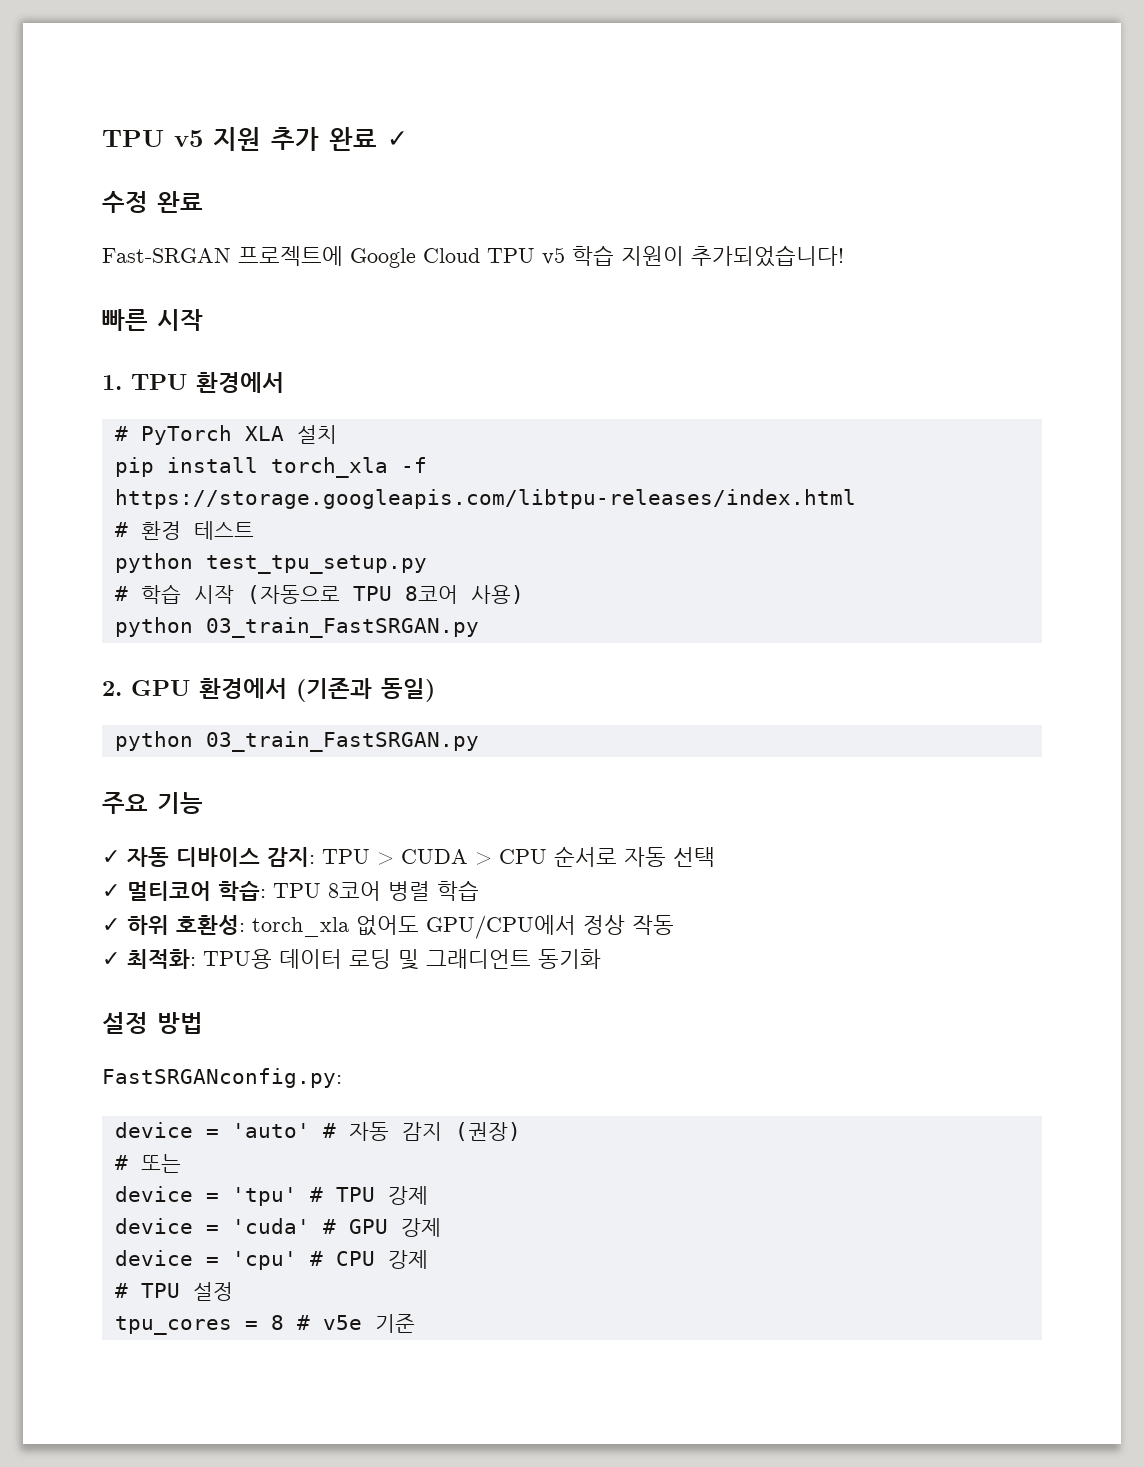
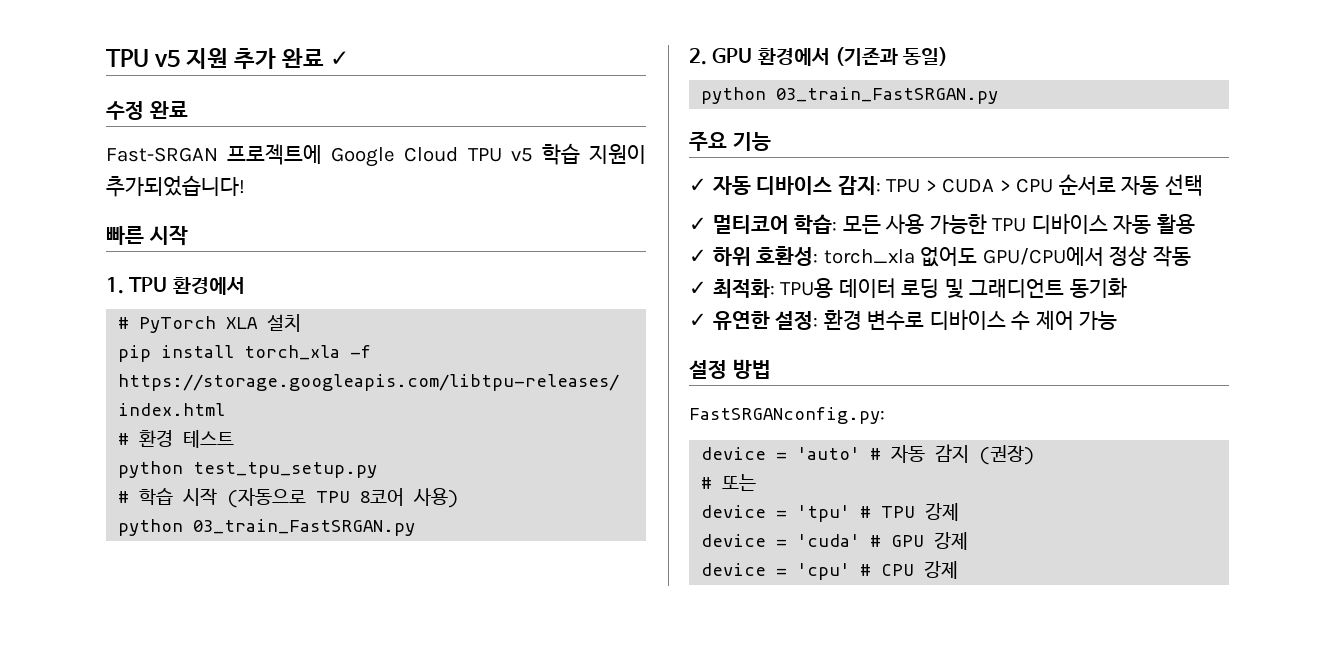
- ✓ 멀티코어 학습: TPU 8코어 병렬 학습
+ ✓ 멀티코어 학습: 모든 사용 가능한 TPU 디바이스 자동 활용
+ ✓ 유연한 설정: 환경 변수로 디바이스 수 제어 가능
- # TPU 설정
- tpu_cores = 8 # v5e 기준

